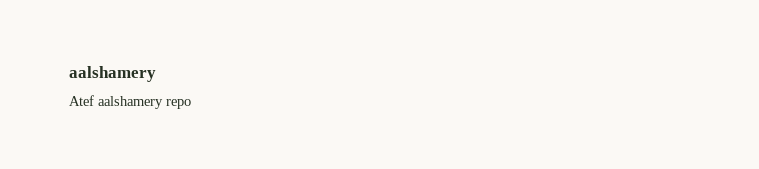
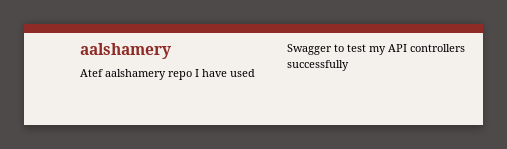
- Atef aalshamery repo
+ Atef aalshamery repo I have used Swagger to test my API controllers successfully

